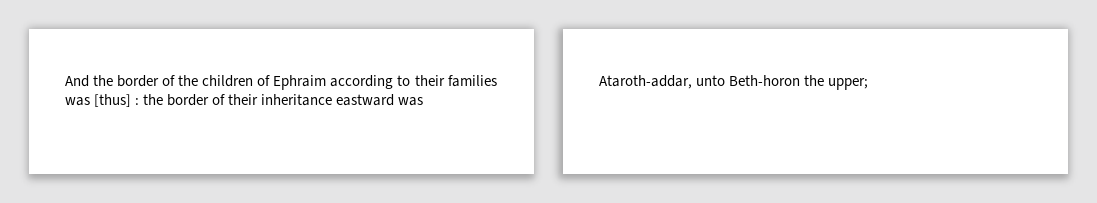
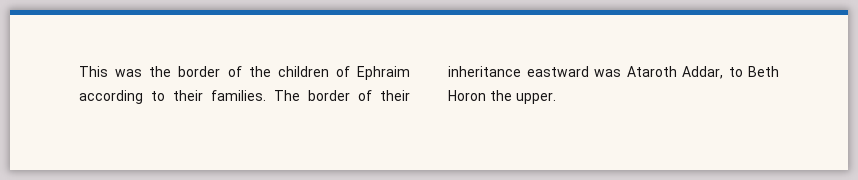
- And the border of the children of Ephraim according to their families was [thus] : the border of their inheritance eastward was Ataroth-addar, unto Beth-horon the upper;
+ This was the border of the children of Ephraim according to their families. The border of their inheritance eastward was Ataroth Addar, to Beth Horon the upper.

